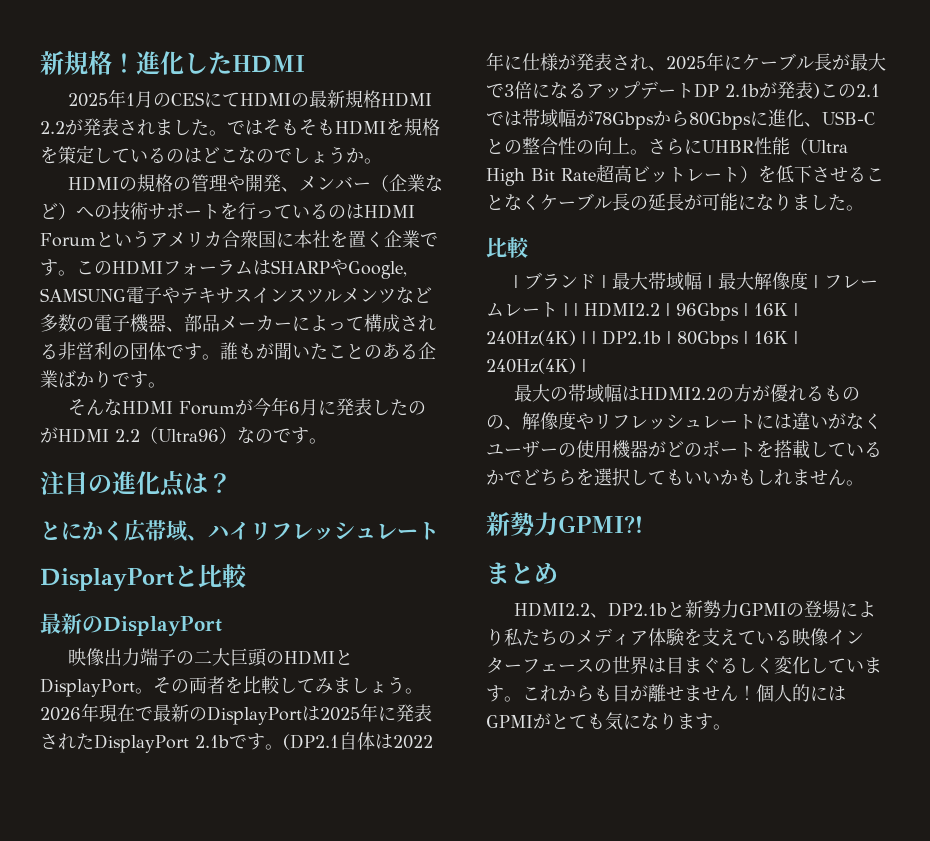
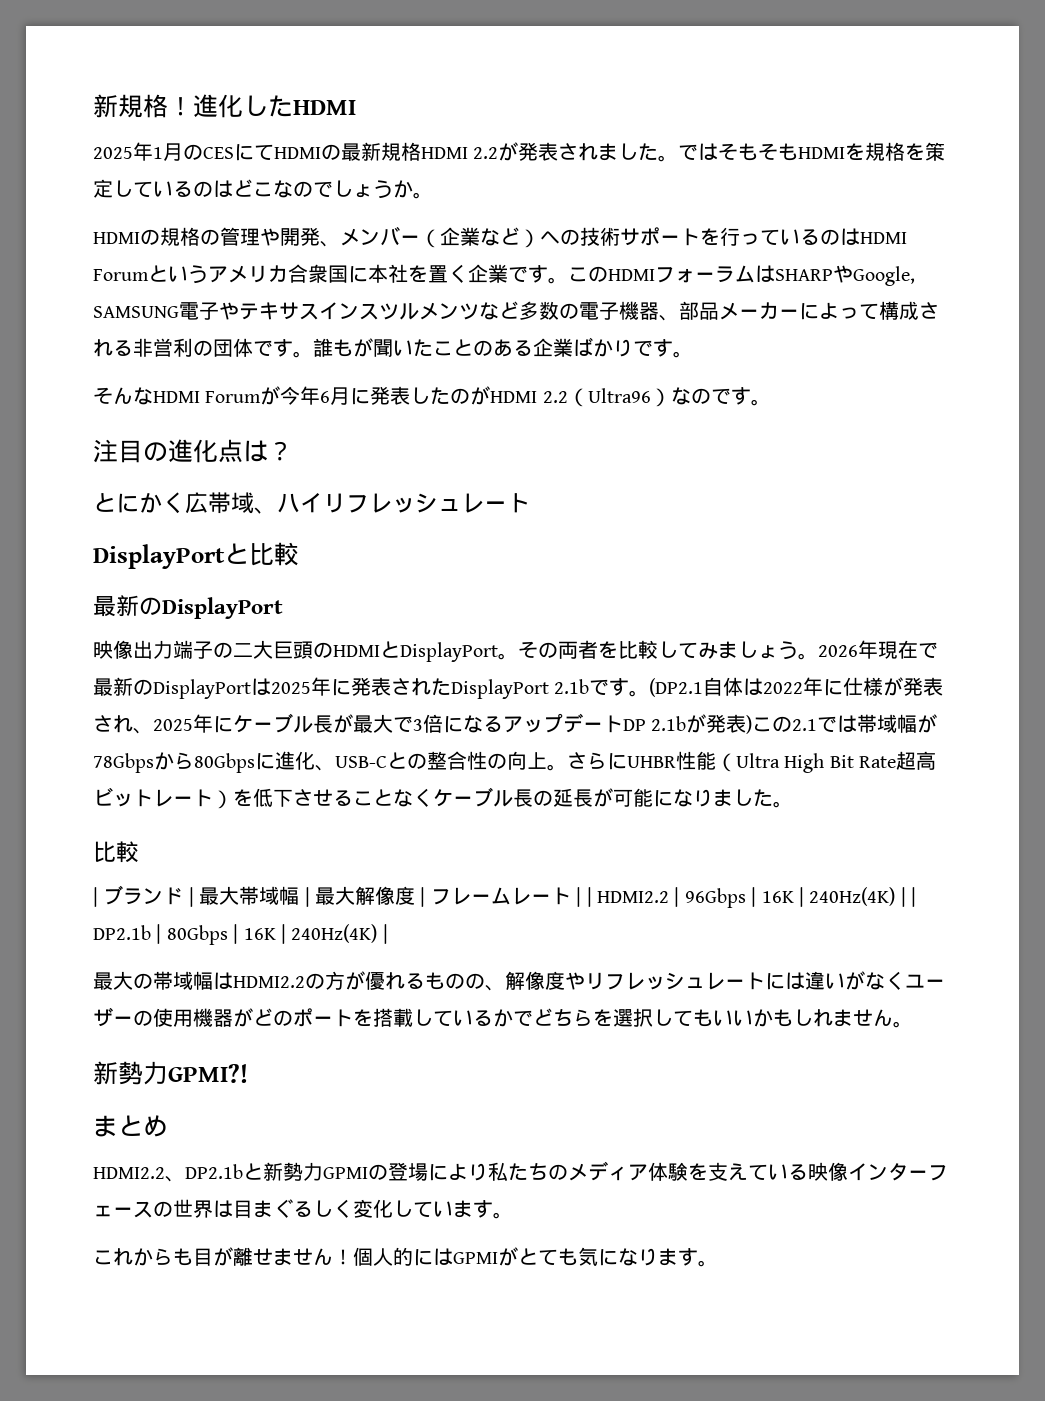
- HDMI2.2、DP2.1bと新勢力GPMIの登場により私たちのメディア体験を支えている映像インターフェースの世界は目まぐるしく変化しています。これからも目が離せません！
+ HDMI2.2、DP2.1bと新勢力GPMIの登場により私たちのメディア体験を支えている映像インターフェースの世界は目まぐるしく変化しています。
+ これからも目が離せません！

